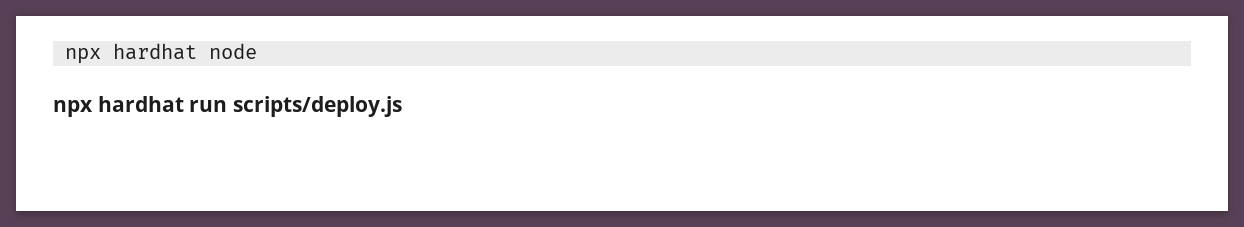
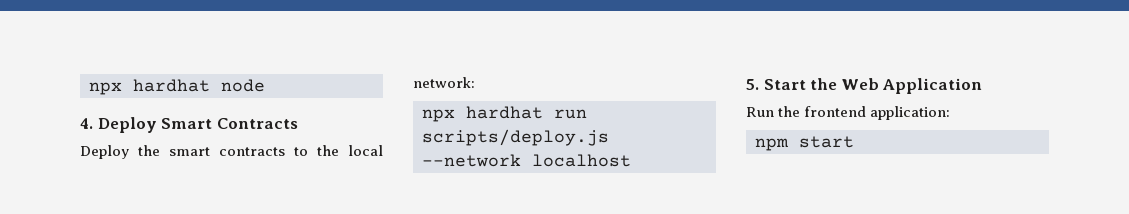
- npx hardhat run scripts/deploy.js
+ 4. Deploy Smart Contracts
+ Deploy the smart contracts to the local network:
+ npx hardhat run scripts/deploy.js --network localhost
+ 5. Start the Web Application
+ Run the frontend application:
+ npm start

